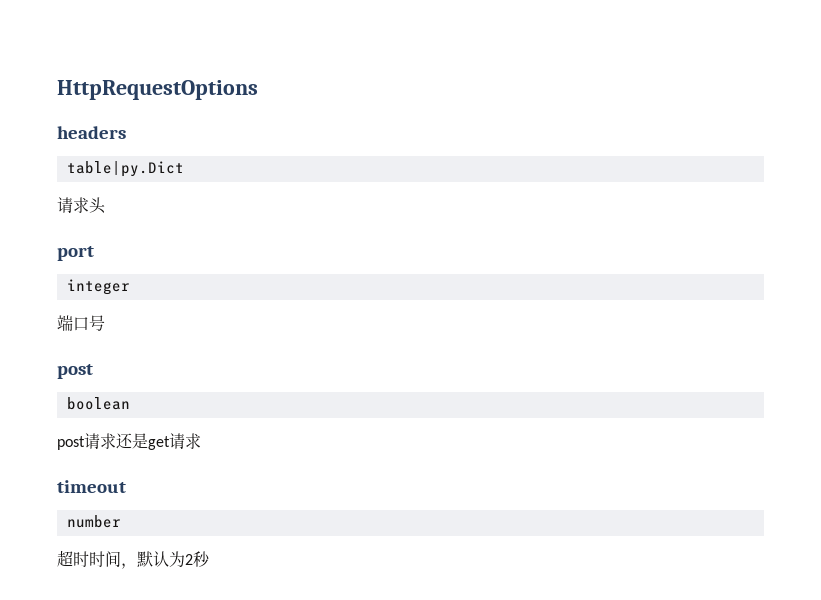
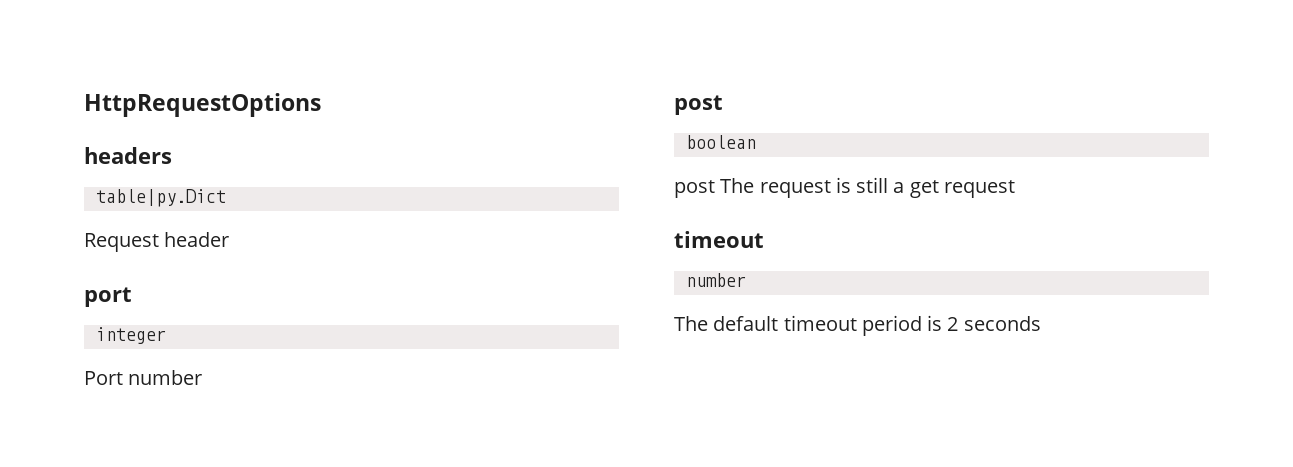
- 请求头
+ Request header
- 端口号
+ Port number
- post请求还是get请求
+ post The request is still a get request
  timeout
  number
- 超时时间，默认为2秒
+ The default timeout period is 2 seconds

